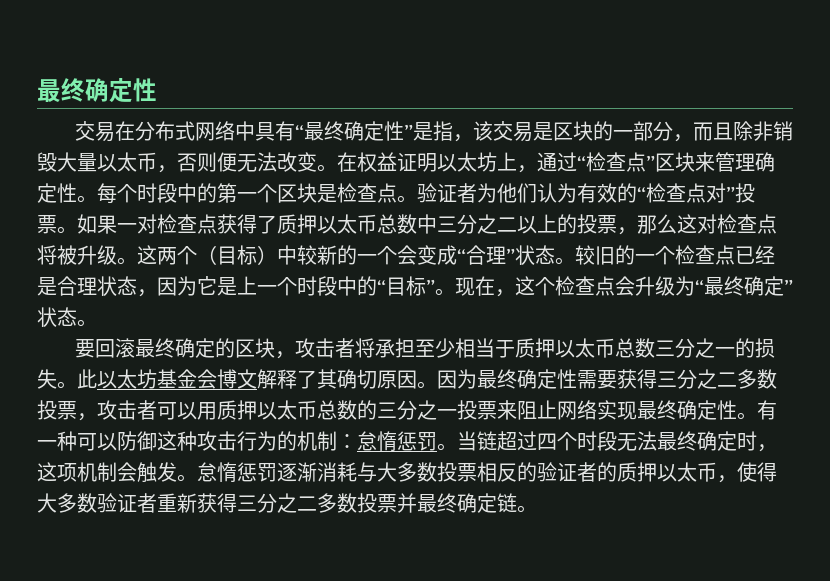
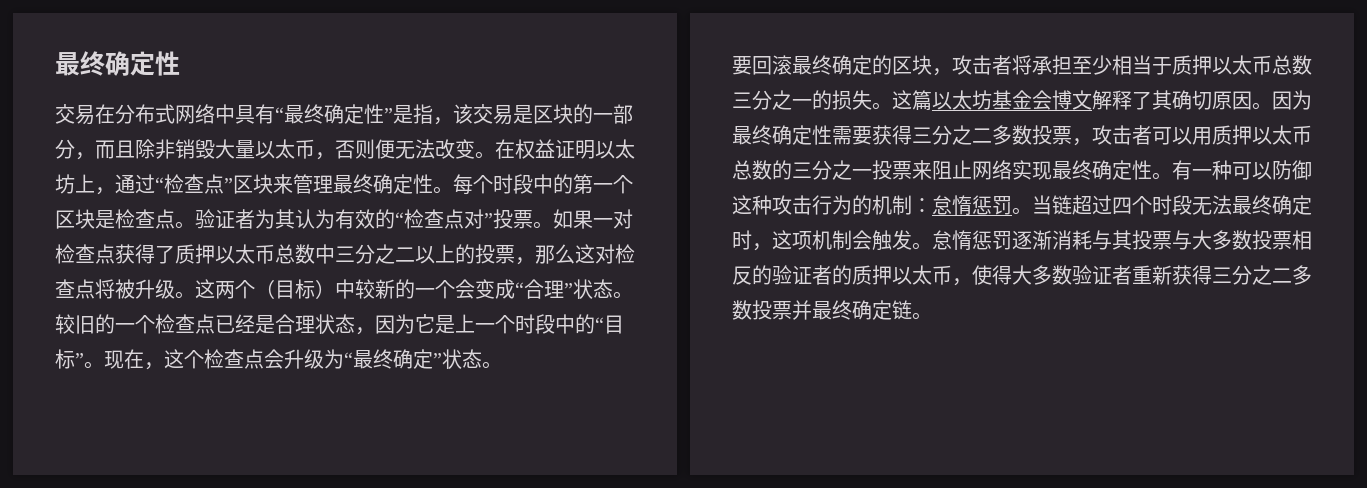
- 在权益证明以太坊上，通过“检查点”区块来管理确定性。
+ 在权益证明以太坊上，通过“检查点”区块来管理最终确定性。
- 验证者为他们认为有效的“检查点对”投票。
+ 验证者为其认为有效的“检查点对”投票。
- 此以太坊基金会博文解释了其确切原因。
+ 这篇以太坊基金会博文解释了其确切原因。
- 怠惰惩罚逐渐消耗与大多数投票相反的验证者的质押以太币，使得大多数验证者重新获得三分之二多数投票并最终确定链。
+ 怠惰惩罚逐渐消耗与其投票与大多数投票相反的验证者的质押以太币，使得大多数验证者重新获得三分之二多数投票并最终确定链。

